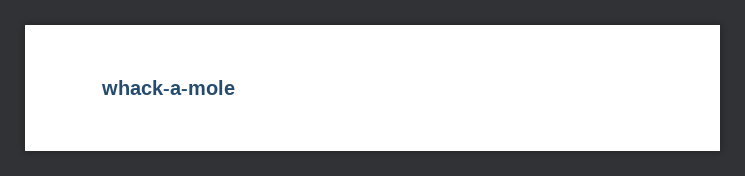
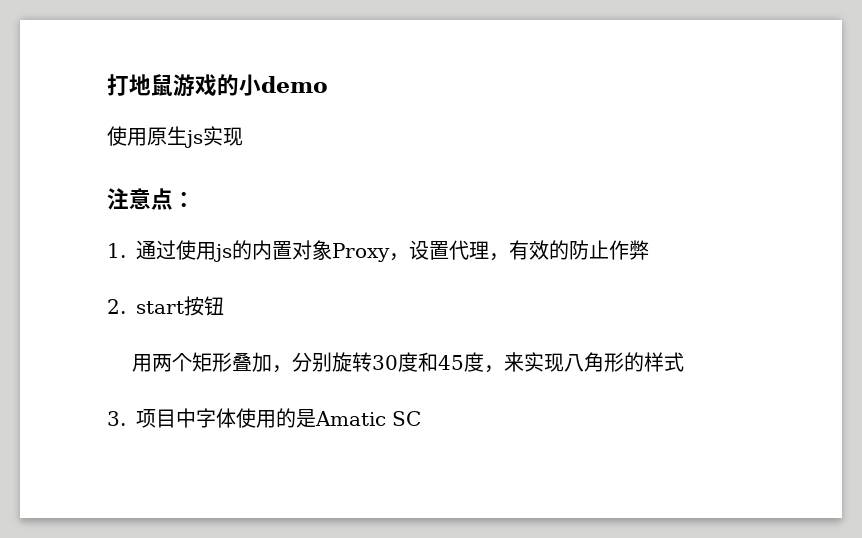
- whack-a-mole
+ 打地鼠游戏的小demo
+ 使用原生js实现
+ 注意点：
+ 1.通过使用js的内置对象Proxy，设置代理，有效的防止作弊
+ 2. start按钮
+ 用两个矩形叠加，分别旋转30度和45度，来实现八角形的样式
+ 3.项目中字体使用的是Amatic SC

